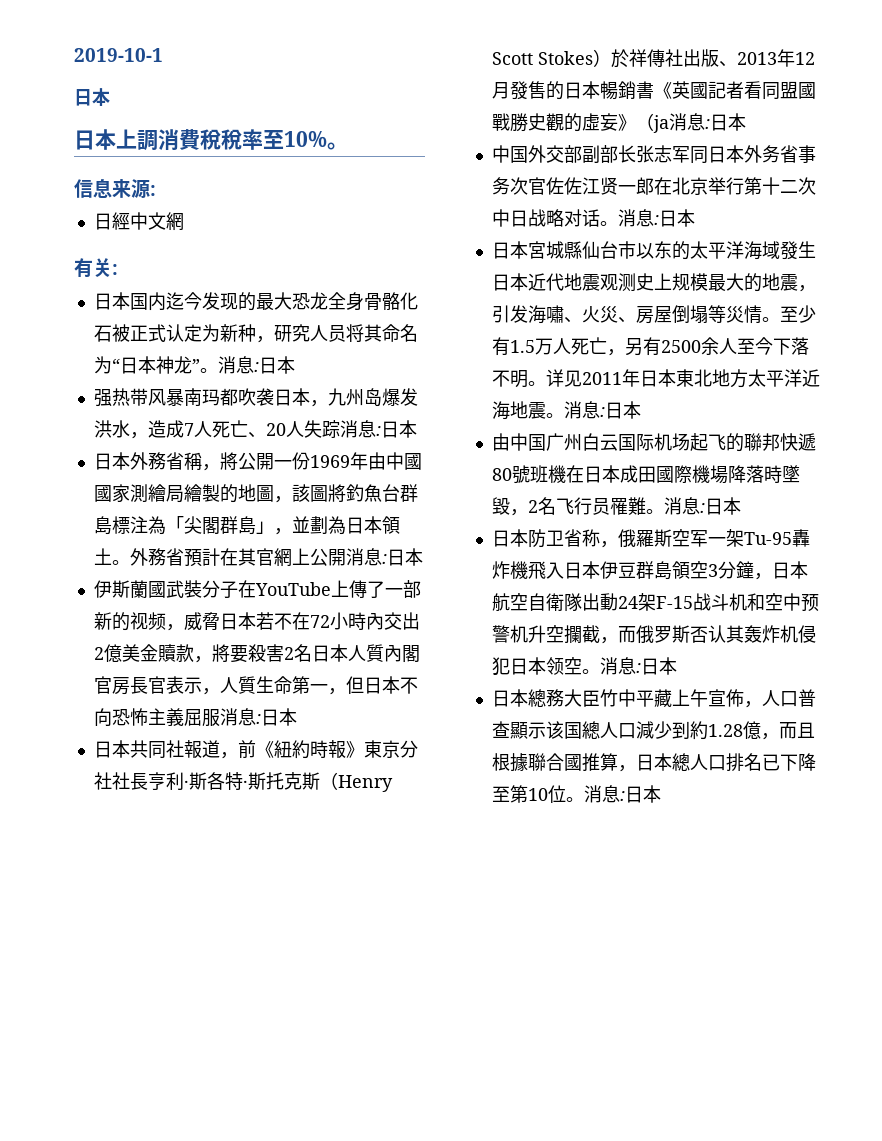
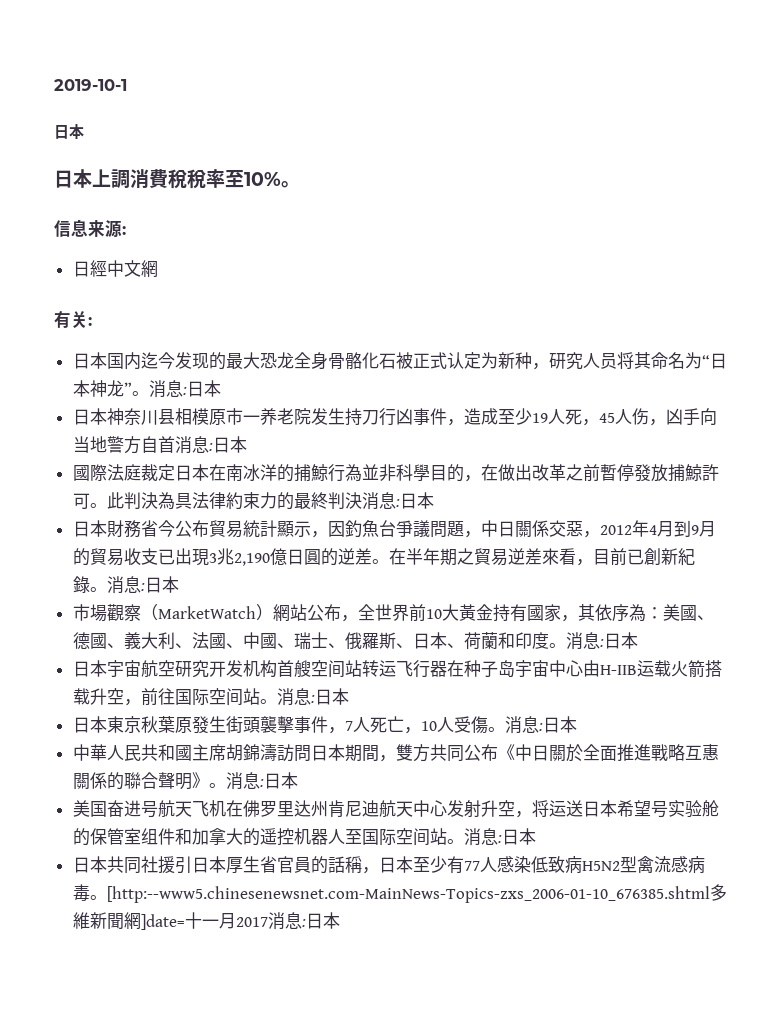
- 强热带风暴南玛都吹袭日本，九州岛爆发洪水，造成7人死亡、20人失踪消息:日本
- 日本外務省稱，將公開一份1969年由中國國家測繪局繪製的地圖，該圖將釣魚台群島標注為「尖閣群島」，並劃為日本領土。外務省預計在其官網上公開消息:日本
- 伊斯蘭國武裝分子在YouTube上傳了一部新的视频，威脅日本若不在72小時內交出2億美金贖款，將要殺害2名日本人質內閣官房長官表示，人質生命第一，但日本不向恐怖主義屈服消息:日本
+ 日本神奈川县相模原市一养老院发生持刀行凶事件，造成至少19人死，45人伤，凶手向当地警方自首消息:日本
+ 國際法庭裁定日本在南冰洋的捕鯨行為並非科學目的，在做出改革之前暫停發放捕鯨許可。此判決為具法律約束力的最終判決消息:日本
+ 日本財務省今公布貿易統計顯示，因釣魚台爭議問題，中日關係交惡，2012年4月到9月的貿易收支已出現3兆2,190億日圓的逆差。在半年期之貿易逆差來看，目前已創新紀錄。消息:日本
+ 市場觀察（MarketWatch）網站公布，全世界前10大黃金持有國家，其依序為：美國、德國、義大利、法國、中國、瑞士、俄羅斯、日本、荷蘭和印度。消息:日本
+ 日本宇宙航空研究开发机构首艘空间站转运飞行器在种子岛宇宙中心由H-IIB运载火箭搭载升空，前往国际空间站。消息:日本
+ 日本東京秋葉原發生街頭襲擊事件，7人死亡，10人受傷。消息:日本
+ 中華人民共和國主席胡錦濤訪問日本期間，雙方共同公布《中日關於全面推進戰略互惠關係的聯合聲明》。消息:日本
+ 美国奋进号航天飞机在佛罗里达州肯尼迪航天中心发射升空，将运送日本希望号实验舱的保管室组件和加拿大的遥控机器人至国际空间站。消息:日本
- 日本共同社報道，前《紐約時報》東京分社社長亨利·斯各特·斯托克斯（Henry Scott Stokes）於祥傳社出版、2013年12月發售的日本暢銷書《英國記者看同盟國戰勝史觀的虛妄》（ja消息:日本
- 中国外交部副部长张志军同日本外务省事务次官佐佐江贤一郎在北京举行第十二次中日战略对话。消息:日本
- 日本宮城縣仙台市以东的太平洋海域發生日本近代地震观测史上规模最大的地震，引发海嘯、火災、房屋倒塌等災情。至少有1.5万人死亡，另有2500余人至今下落不明。详见2011年日本東北地方太平洋近海地震。消息:日本
- 由中国广州白云国际机场起飞的聯邦快遞80號班機在日本成田國際機場降落時墜毀，2名飞行员罹難。消息:日本
- 日本防卫省称，俄羅斯空军一架Tu-95轟炸機飛入日本伊豆群島領空3分鐘，日本航空自衛隊出動24架F-15战斗机和空中预警机升空攔截，而俄罗斯否认其轰炸机侵犯日本领空。消息:日本
- 日本總務大臣竹中平藏上午宣佈，人口普查顯示该国總人口減少到約1.28億，而且根據聯合國推算，日本總人口排名已下降至第10位。消息:日本
+ 日本共同社援引日本厚生省官員的話稱，日本至少有77人感染低致病H5N2型禽流感病毒。[http:--www5.chinesenewsnet.com-MainNews-Topics-zxs_2006-01-10_676385.shtml多維新聞網]date=十一月2017消息:日本

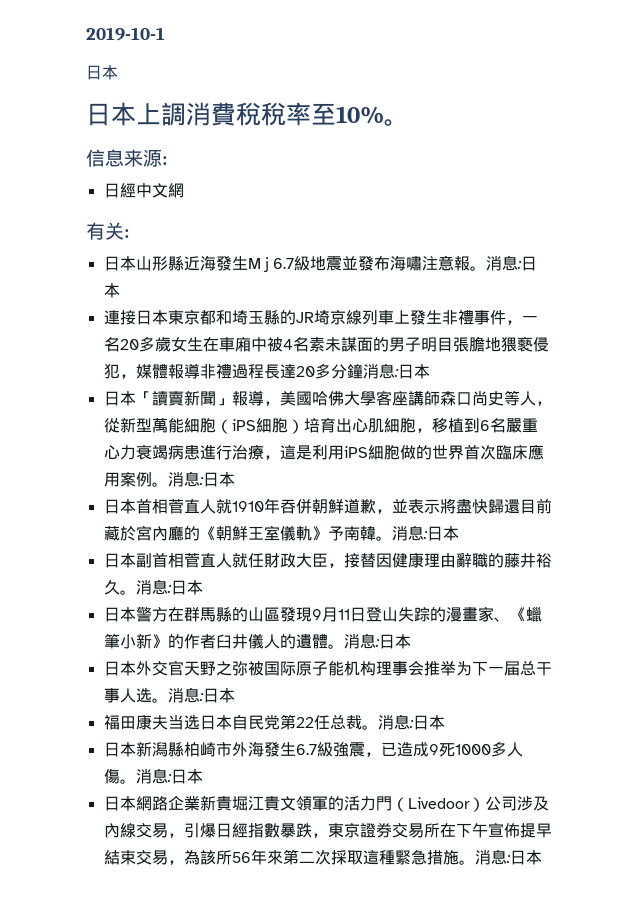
- 日本国内迄今发现的最大恐龙全身骨骼化石被正式认定为新种，研究人员将其命名为“日本神龙”。消息:日本
- 日本神奈川县相模原市一养老院发生持刀行凶事件，造成至少19人死，45人伤，凶手向当地警方自首消息:日本
- 國際法庭裁定日本在南冰洋的捕鯨行為並非科學目的，在做出改革之前暫停發放捕鯨許可。此判決為具法律約束力的最終判決消息:日本
- 日本財務省今公布貿易統計顯示，因釣魚台爭議問題，中日關係交惡，2012年4月到9月的貿易收支已出現3兆2,190億日圓的逆差。在半年期之貿易逆差來看，目前已創新紀錄。消息:日本
- 市場觀察（MarketWatch）網站公布，全世界前10大黃金持有國家，其依序為：美國、德國、義大利、法國、中國、瑞士、俄羅斯、日本、荷蘭和印度。消息:日本
- 日本宇宙航空研究开发机构首艘空间站转运飞行器在种子岛宇宙中心由H-IIB运载火箭搭载升空，前往国际空间站。消息:日本
- 日本東京秋葉原發生街頭襲擊事件，7人死亡，10人受傷。消息:日本
- 中華人民共和國主席胡錦濤訪問日本期間，雙方共同公布《中日關於全面推進戰略互惠關係的聯合聲明》。消息:日本
- 美国奋进号航天飞机在佛罗里达州肯尼迪航天中心发射升空，将运送日本希望号实验舱的保管室组件和加拿大的遥控机器人至国际空间站。消息:日本
- 日本共同社援引日本厚生省官員的話稱，日本至少有77人感染低致病H5N2型禽流感病毒。[http:--www5.chinesenewsnet.com-MainNews-Topics-zxs_2006-01-10_676385.shtml多維新聞網]date=十一月2017消息:日本
+ 日本山形縣近海發生M j 6.7級地震並發布海嘯注意報。消息:日本
+ 連接日本東京都和埼玉縣的JR埼京線列車上發生非禮事件，一名20多歲女生在車廂中被4名素未謀面的男子明目張膽地猥褻侵犯，媒體報導非禮過程長達20多分鐘消息:日本
+ 日本「讀賣新聞」報導，美國哈佛大學客座講師森口尚史等人，從新型萬能細胞（iPS細胞）培育出心肌細胞，移植到6名嚴重心力衰竭病患進行治療，這是利用iPS細胞做的世界首次臨床應用案例。消息:日本
+ 日本首相菅直人就1910年吞併朝鮮道歉，並表示將盡快歸還目前藏於宮內廳的《朝鮮王室儀軌》予南韓。消息:日本
+ 日本副首相菅直人就任財政大臣，接替因健康理由辭職的藤井裕久。消息:日本
+ 日本警方在群馬縣的山區發現9月11日登山失踪的漫畫家、《蠟筆小新》的作者臼井儀人的遺體。消息:日本
+ 日本外交官天野之弥被国际原子能机构理事会推举为下一届总干事人选。消息:日本
+ 福田康夫当选日本自民党第22任总裁。消息:日本
+ 日本新潟縣柏崎市外海發生6.7級強震，已造成9死1000多人傷。消息:日本
+ 日本網路企業新貴堀江貴文領軍的活力門（Livedoor）公司涉及內線交易，引爆日經指數暴跌，東京證券交易所在下午宣佈提早結束交易，為該所56年來第二次採取這種緊急措施。消息:日本

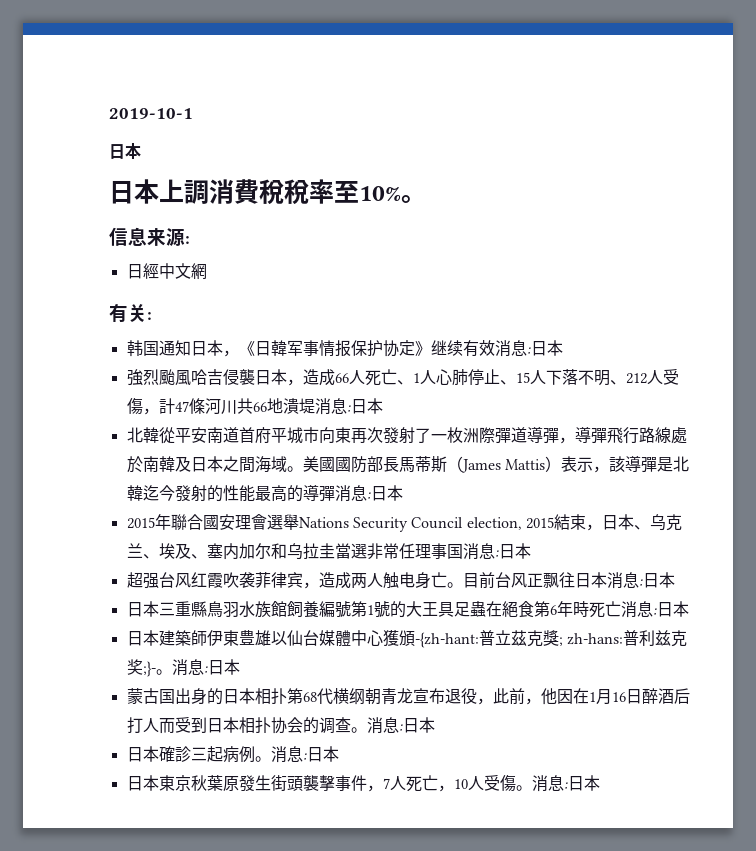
- 日本山形縣近海發生M j 6.7級地震並發布海嘯注意報。消息:日本
- 連接日本東京都和埼玉縣的JR埼京線列車上發生非禮事件，一名20多歲女生在車廂中被4名素未謀面的男子明目張膽地猥褻侵犯，媒體報導非禮過程長達20多分鐘消息:日本
- 日本「讀賣新聞」報導，美國哈佛大學客座講師森口尚史等人，從新型萬能細胞（iPS細胞）培育出心肌細胞，移植到6名嚴重心力衰竭病患進行治療，這是利用iPS細胞做的世界首次臨床應用案例。
+ 韩国通知日本，《日韓军事情报保护协定》继续有效消息:日本
+ 強烈颱風哈吉侵襲日本，造成66人死亡、1人心肺停止、15人下落不明、212人受傷，計47條河川共66地潰堤消息:日本
+ 北韓從平安南道首府平城市向東再次發射了一枚洲際彈道導彈，導彈飛行路線處於南韓及日本之間海域。美國國防部長馬蒂斯（James Mattis）表示，該導彈是北韓迄今發射的性能最高的導彈消息:日本
+ 2015年聯合國安理會選舉Nations Security Council election, 2015結束，日本、乌克兰、埃及、塞内加尔和乌拉圭當選非常任理事国消息:日本
+ 超强台风红霞吹袭菲律宾，造成两人触电身亡。目前台风正飘往日本消息:日本
+ 日本三重縣鳥羽水族館飼養編號第1號的大王具足蟲在絕食第6年時死亡消息:日本
+ 日本建築師伊東豊雄以仙台媒體中心獲頒-{zh-hant:普立茲克獎; zh-hans:普利兹克奖;}-。消息:日本
+ 蒙古国出身的日本相扑第68代横纲朝青龙宣布退役，此前，他因在1月16日醉酒后打人而受到日本相扑协会的调查。消息:日本
+ 日本確診三起病例。
- 日本首相菅直人就1910年吞併朝鮮道歉，並表示將盡快歸還目前藏於宮內廳的《朝鮮王室儀軌》予南韓。消息:日本
- 日本副首相菅直人就任財政大臣，接替因健康理由辭職的藤井裕久。消息:日本
- 日本警方在群馬縣的山區發現9月11日登山失踪的漫畫家、《蠟筆小新》的作者臼井儀人的遺體。消息:日本
- 日本外交官天野之弥被国际原子能机构理事会推举为下一届总干事人选。消息:日本
- 福田康夫当选日本自民党第22任总裁。消息:日本
- 日本新潟縣柏崎市外海發生6.7級強震，已造成9死1000多人傷。消息:日本
- 日本網路企業新貴堀江貴文領軍的活力門（Livedoor）公司涉及內線交易，引爆日經指數暴跌，東京證券交易所在下午宣佈提早結束交易，為該所56年來第二次採取這種緊急措施。
+ 日本東京秋葉原發生街頭襲擊事件，7人死亡，10人受傷。

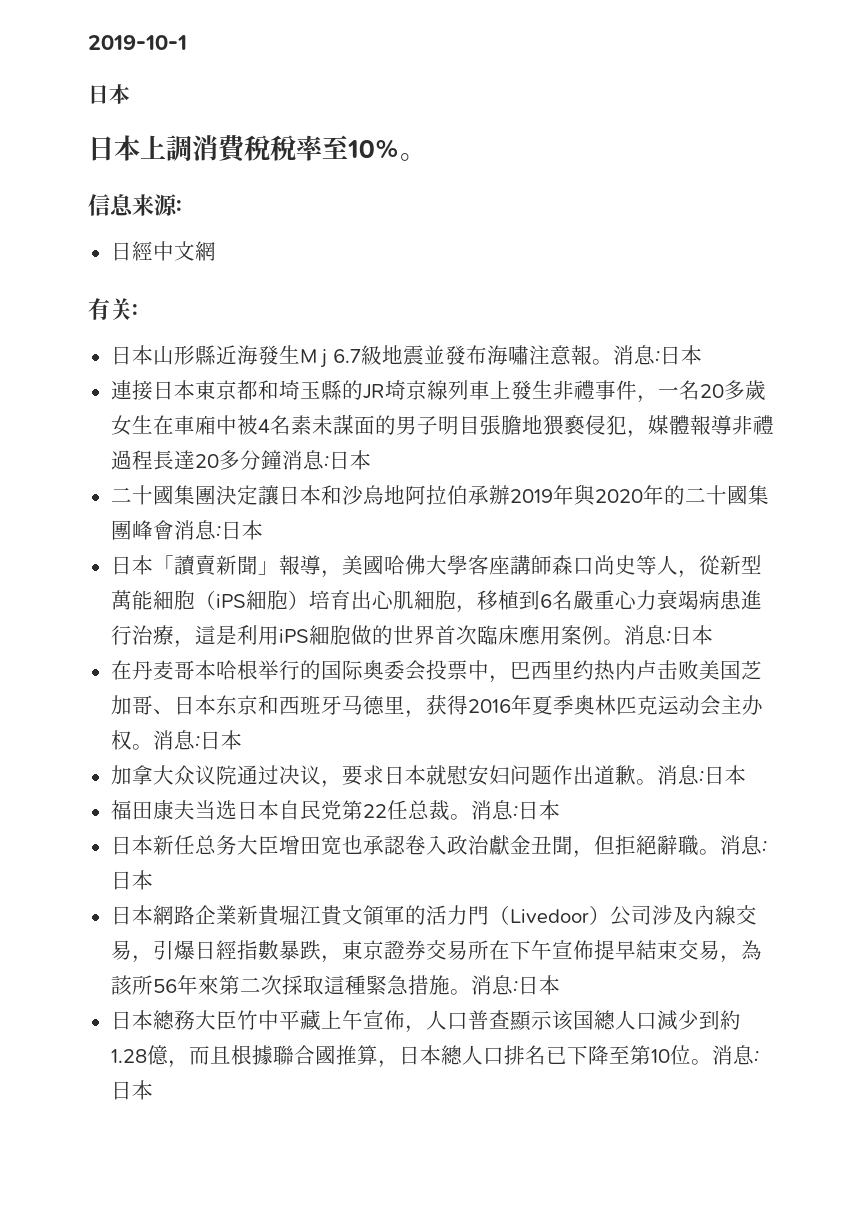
- 韩国通知日本，《日韓军事情报保护协定》继续有效消息:日本
- 強烈颱風哈吉侵襲日本，造成66人死亡、1人心肺停止、15人下落不明、212人受傷，計47條河川共66地潰堤消息:日本
- 北韓從平安南道首府平城市向東再次發射了一枚洲際彈道導彈，導彈飛行路線處於南韓及日本之間海域。美國國防部長馬蒂斯（James Mattis）表示，該導彈是北韓迄今發射的性能最高的導彈消息:日本
- 2015年聯合國安理會選舉Nations Security Council election, 2015結束，日本、乌克兰、埃及、塞内加尔和乌拉圭當選非常任理事国消息:日本
- 超强台风红霞吹袭菲律宾，造成两人触电身亡。目前台风正飘往日本消息:日本
- 日本三重縣鳥羽水族館飼養編號第1號的大王具足蟲在絕食第6年時死亡消息:日本
- 日本建築師伊東豊雄以仙台媒體中心獲頒-{zh-hant:普立茲克獎; zh-hans:普利兹克奖;}-。消息:日本
- 蒙古国出身的日本相扑第68代横纲朝青龙宣布退役，此前，他因在1月16日醉酒后打人而受到日本相扑协会的调查。消息:日本
- 日本確診三起病例。消息:日本
- 日本東京秋葉原發生街頭襲擊事件，7人死亡，10人受傷。
+ 日本山形縣近海發生M j 6.7級地震並發布海嘯注意報。消息:日本
+ 連接日本東京都和埼玉縣的JR埼京線列車上發生非禮事件，一名20多歲女生在車廂中被4名素未謀面的男子明目張膽地猥褻侵犯，媒體報導非禮過程長達20多分鐘消息:日本
+ 二十國集團決定讓日本和沙烏地阿拉伯承辦2019年與2020年的二十國集團峰會消息:日本
+ 日本「讀賣新聞」報導，美國哈佛大學客座講師森口尚史等人，從新型萬能細胞（iPS細胞）培育出心肌細胞，移植到6名嚴重心力衰竭病患進行治療，這是利用iPS細胞做的世界首次臨床應用案例。消息:日本
+ 在丹麦哥本哈根举行的国际奥委会投票中，巴西里约热内卢击败美国芝加哥、日本东京和西班牙马德里，获得2016年夏季奥林匹克运动会主办权。消息:日本
+ 加拿大众议院通过决议，要求日本就慰安妇问题作出道歉。消息:日本
+ 福田康夫当选日本自民党第22任总裁。消息:日本
+ 日本新任总务大臣增田宽也承認卷入政治獻金丑聞，但拒絕辭職。消息:日本
+ 日本網路企業新貴堀江貴文領軍的活力門（Livedoor）公司涉及內線交易，引爆日經指數暴跌，東京證券交易所在下午宣佈提早結束交易，為該所56年來第二次採取這種緊急措施。消息:日本
+ 日本總務大臣竹中平藏上午宣佈，人口普查顯示该国總人口減少到約1.28億，而且根據聯合國推算，日本總人口排名已下降至第10位。

